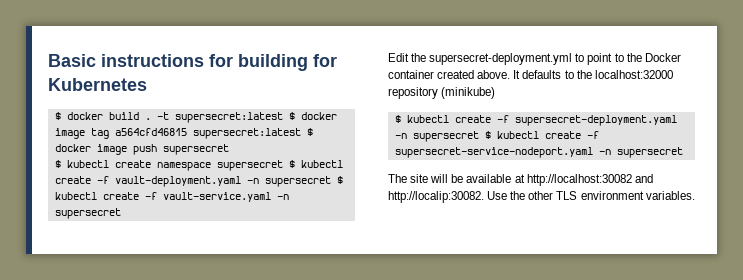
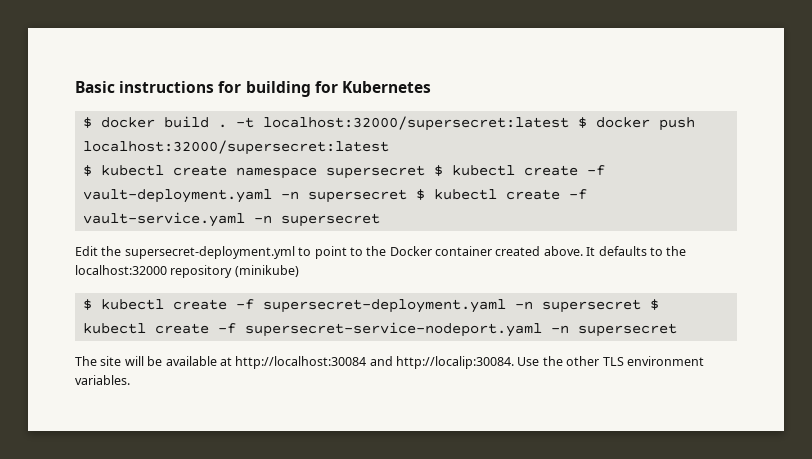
- -t supersecret:latest $ docker image tag a564cfd46815 supersecret:latest $ docker image push supersecret
+ -t localhost:32000/supersecret:latest $ docker push localhost:32000/supersecret:latest
- The site will be available at http://localhost:30082 and http://localip:30082.
+ The site will be available at http://localhost:30084 and http://localip:30084.

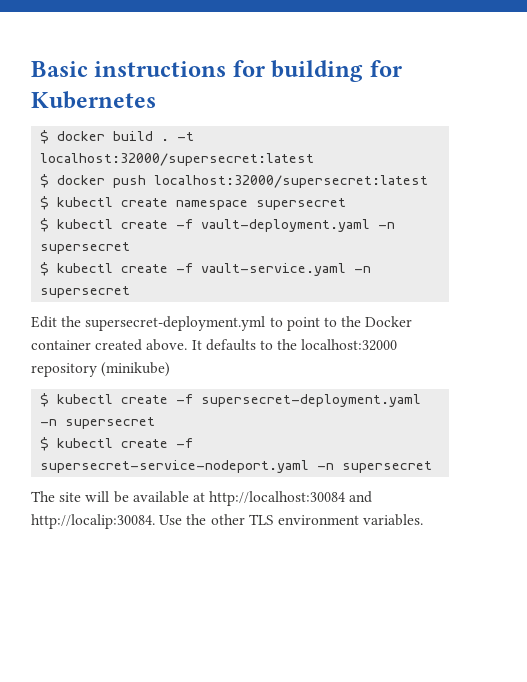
- -t localhost:32000/supersecret:latest $ docker push localhost:32000/supersecret:latest
+ -t localhost:32000/supersecret:latest
+ $ docker push localhost:32000/supersecret:latest
- $ kubectl create namespace supersecret $ kubectl create -f vault-deployment.yaml -n supersecret $ kubectl create -f vault-service.yaml -n supersecret
+ $ kubectl create namespace supersecret
+ $ kubectl create -f vault-deployment.yaml -n supersecret
+ $ kubectl create -f vault-service.yaml -n supersecret
- $ kubectl create -f supersecret-deployment.yaml -n supersecret $ kubectl create -f supersecret-service-nodeport.yaml -n supersecret
+ $ kubectl create -f supersecret-deployment.yaml -n supersecret
+ $ kubectl create -f supersecret-service-nodeport.yaml -n supersecret

